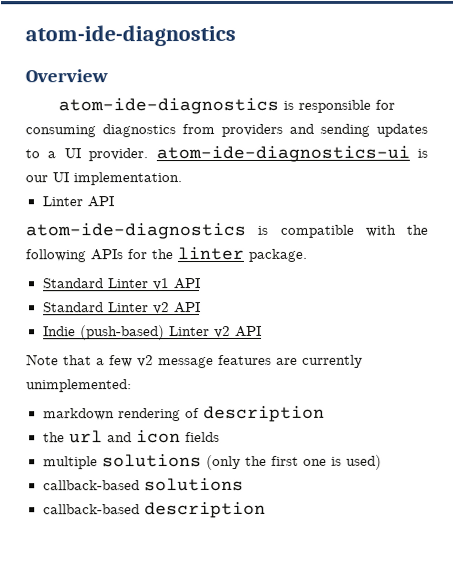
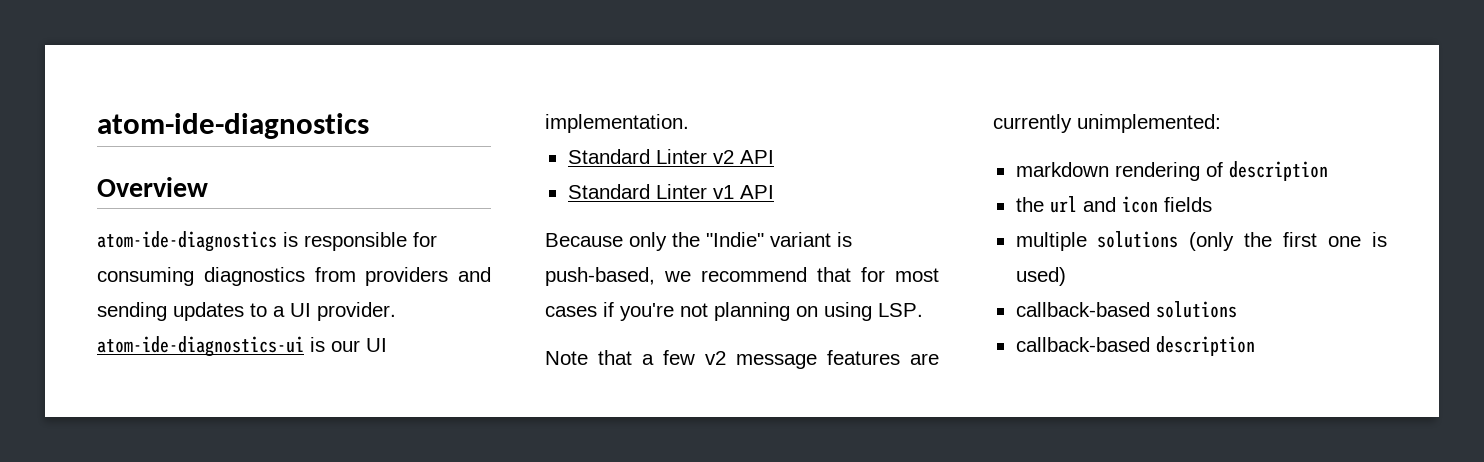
- Linter API
- atom-ide-diagnostics is compatible with the following APIs for the linter package.
+ Standard Linter v2 API
  Standard Linter v1 API
- Standard Linter v2 API
- Indie (push-based) Linter v2 API
+ Because only the "Indie" variant is push-based, we recommend that for most cases if you're not planning on using LSP.

